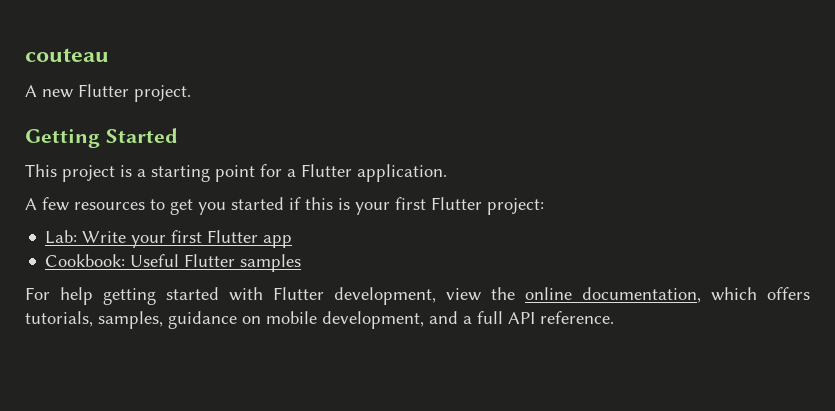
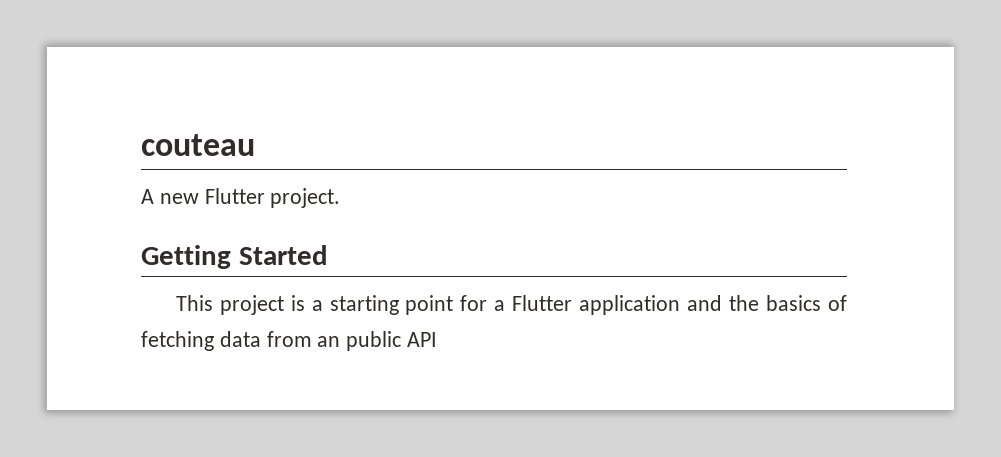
- This project is a starting point for a Flutter application.
- A few resources to get you started if this is your first Flutter project:
- Lab: Write your first Flutter app
- Cookbook: Useful Flutter samples
- For help getting started with Flutter development, view the online documentation, which offers tutorials, samples, guidance on mobile development, and a full API reference.
+ This project is a starting point for a Flutter application and the basics of fetching data from an public API

